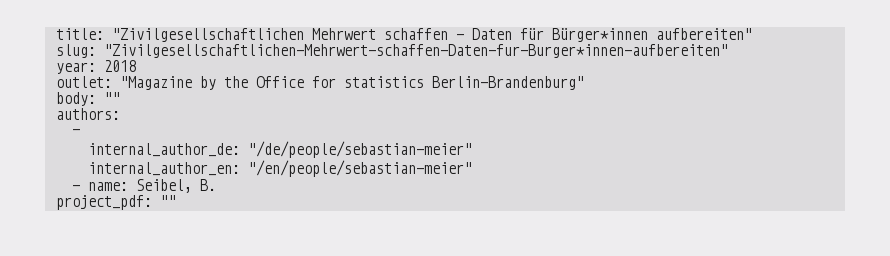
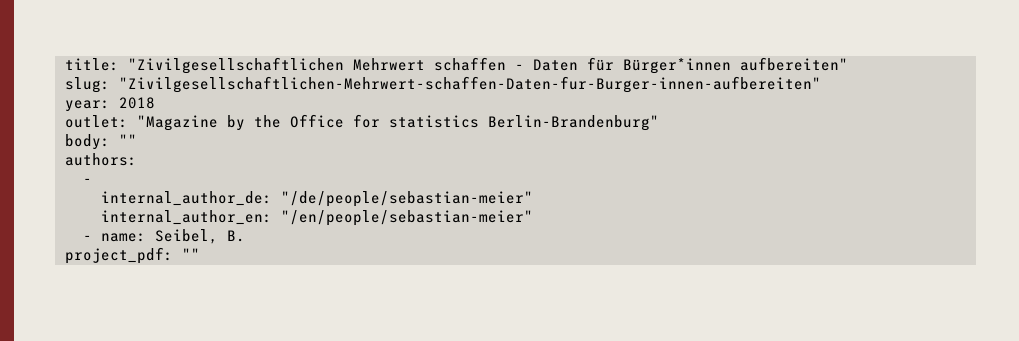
- slug: "Zivilgesellschaftlichen-Mehrwert-schaffen-Daten-fur-Burger*innen-aufbereiten"
+ slug: "Zivilgesellschaftlichen-Mehrwert-schaffen-Daten-fur-Burger-innen-aufbereiten"

